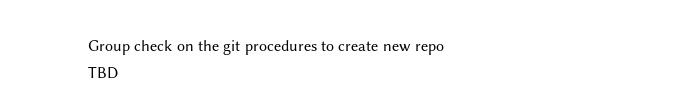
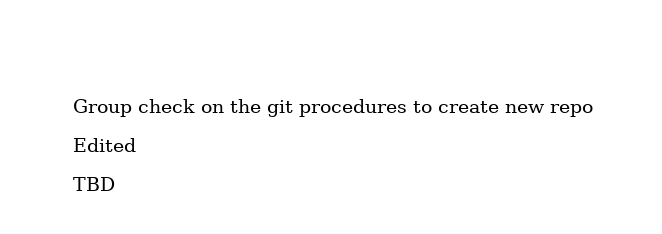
+ Edited

